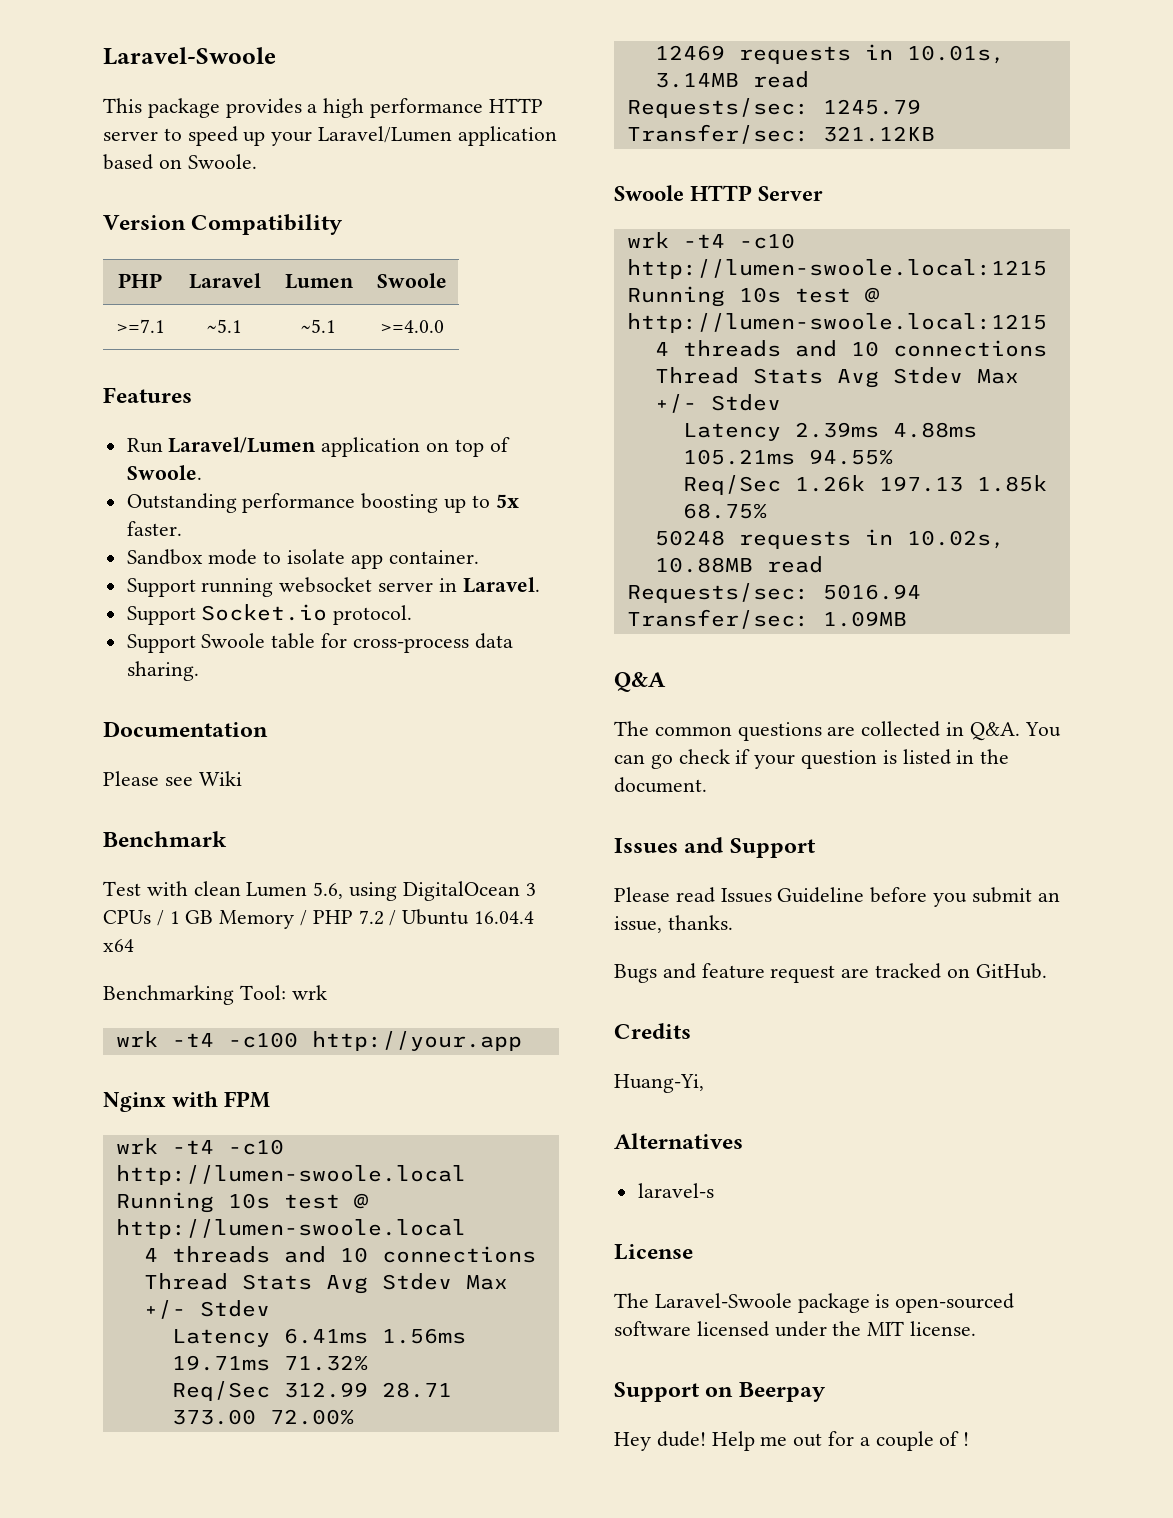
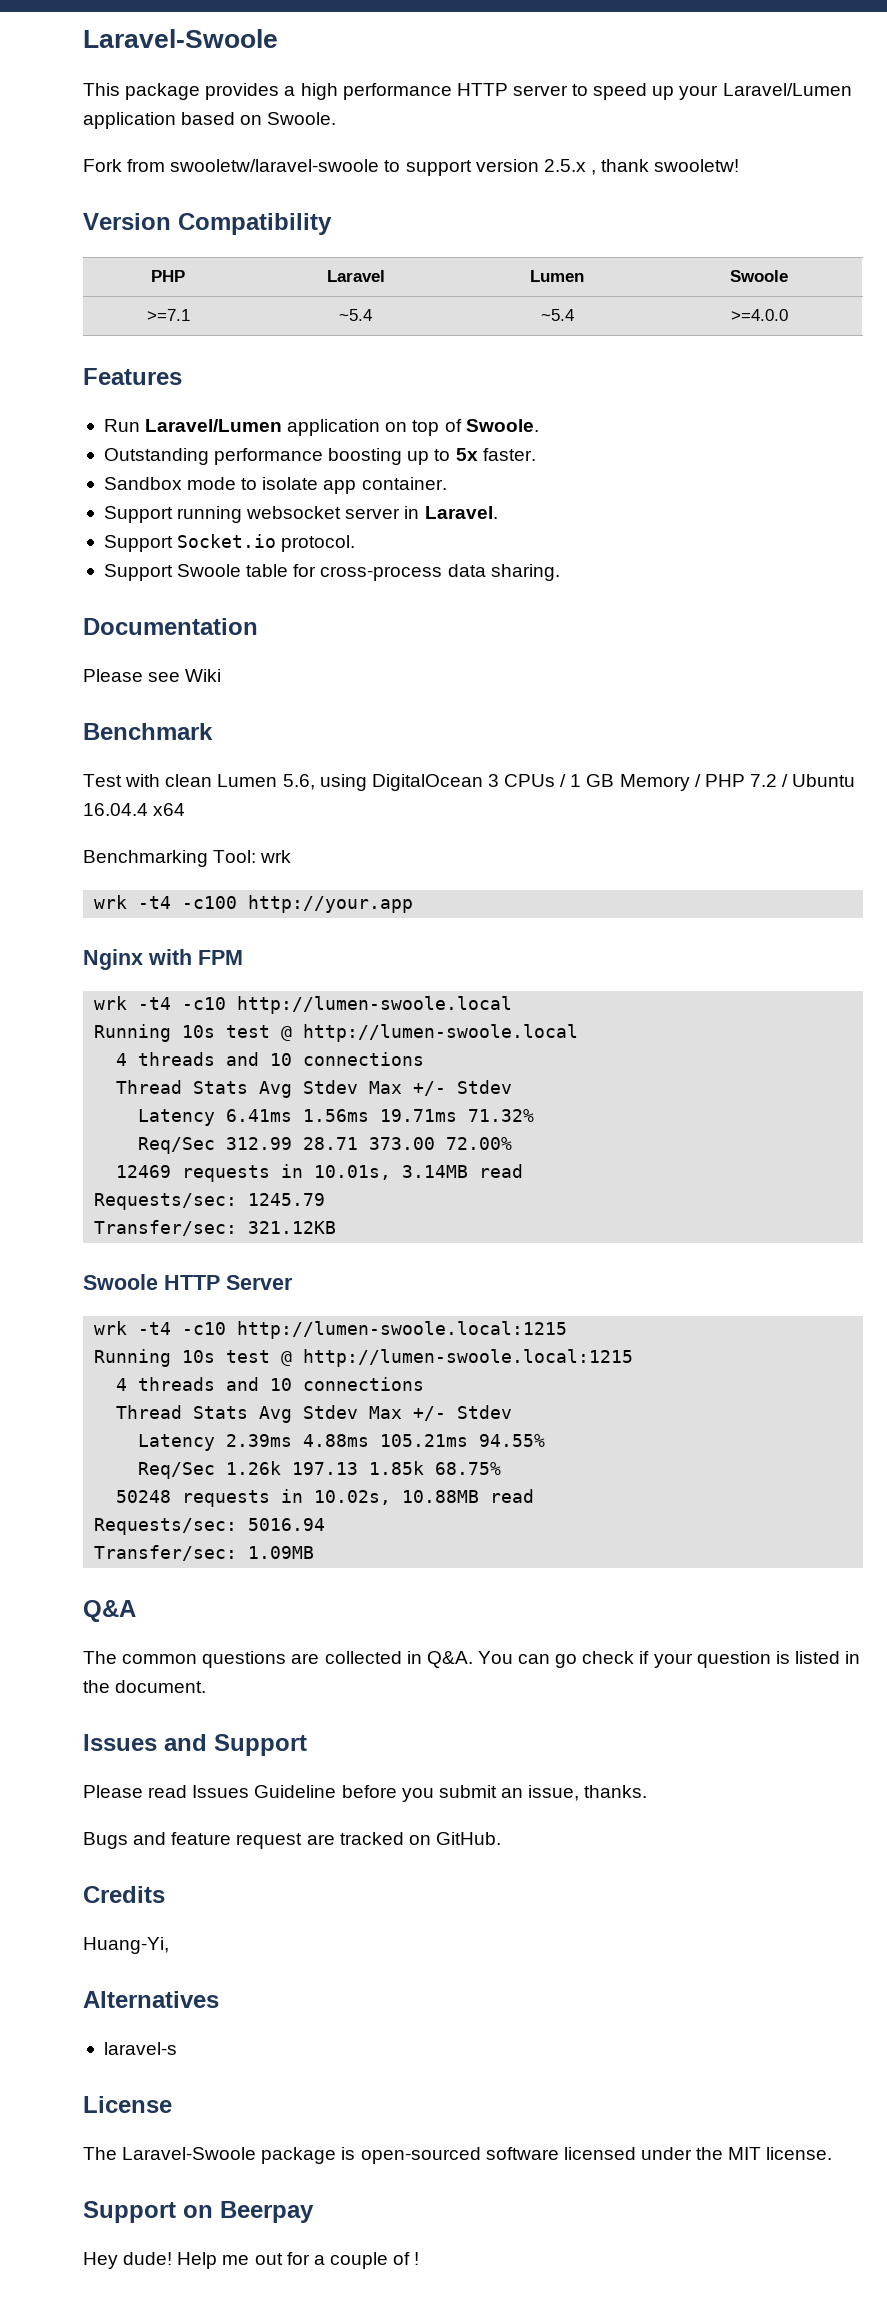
+ Fork from swooletw/laravel-swoole to support version 2.5.x , thank swooletw!
- >=7.1 | ~5.1 | ~5.1 | >=4.0.0
+ >=7.1 | ~5.4 | ~5.4 | >=4.0.0

